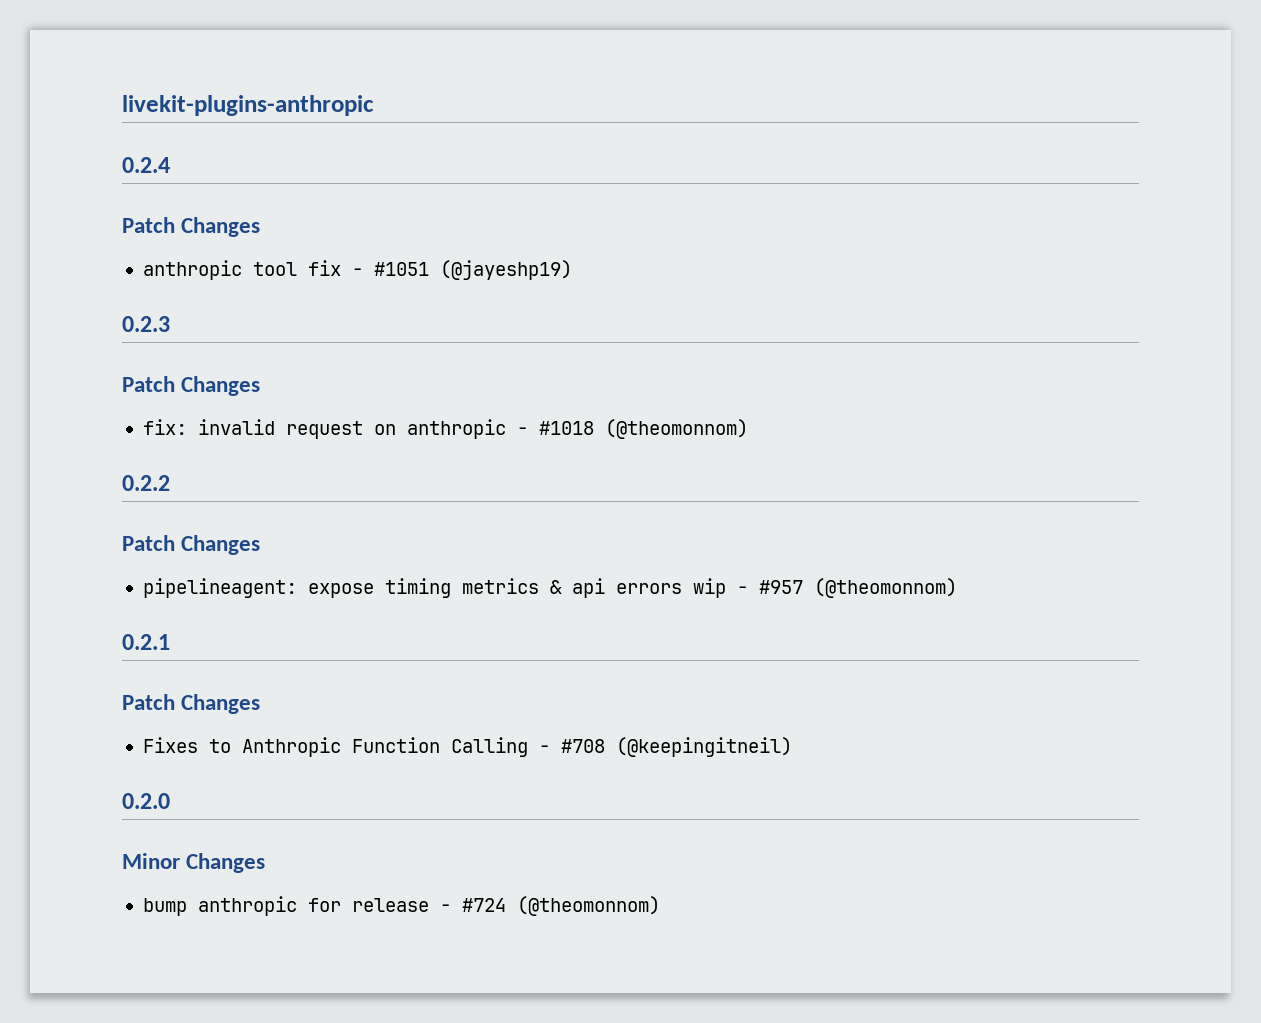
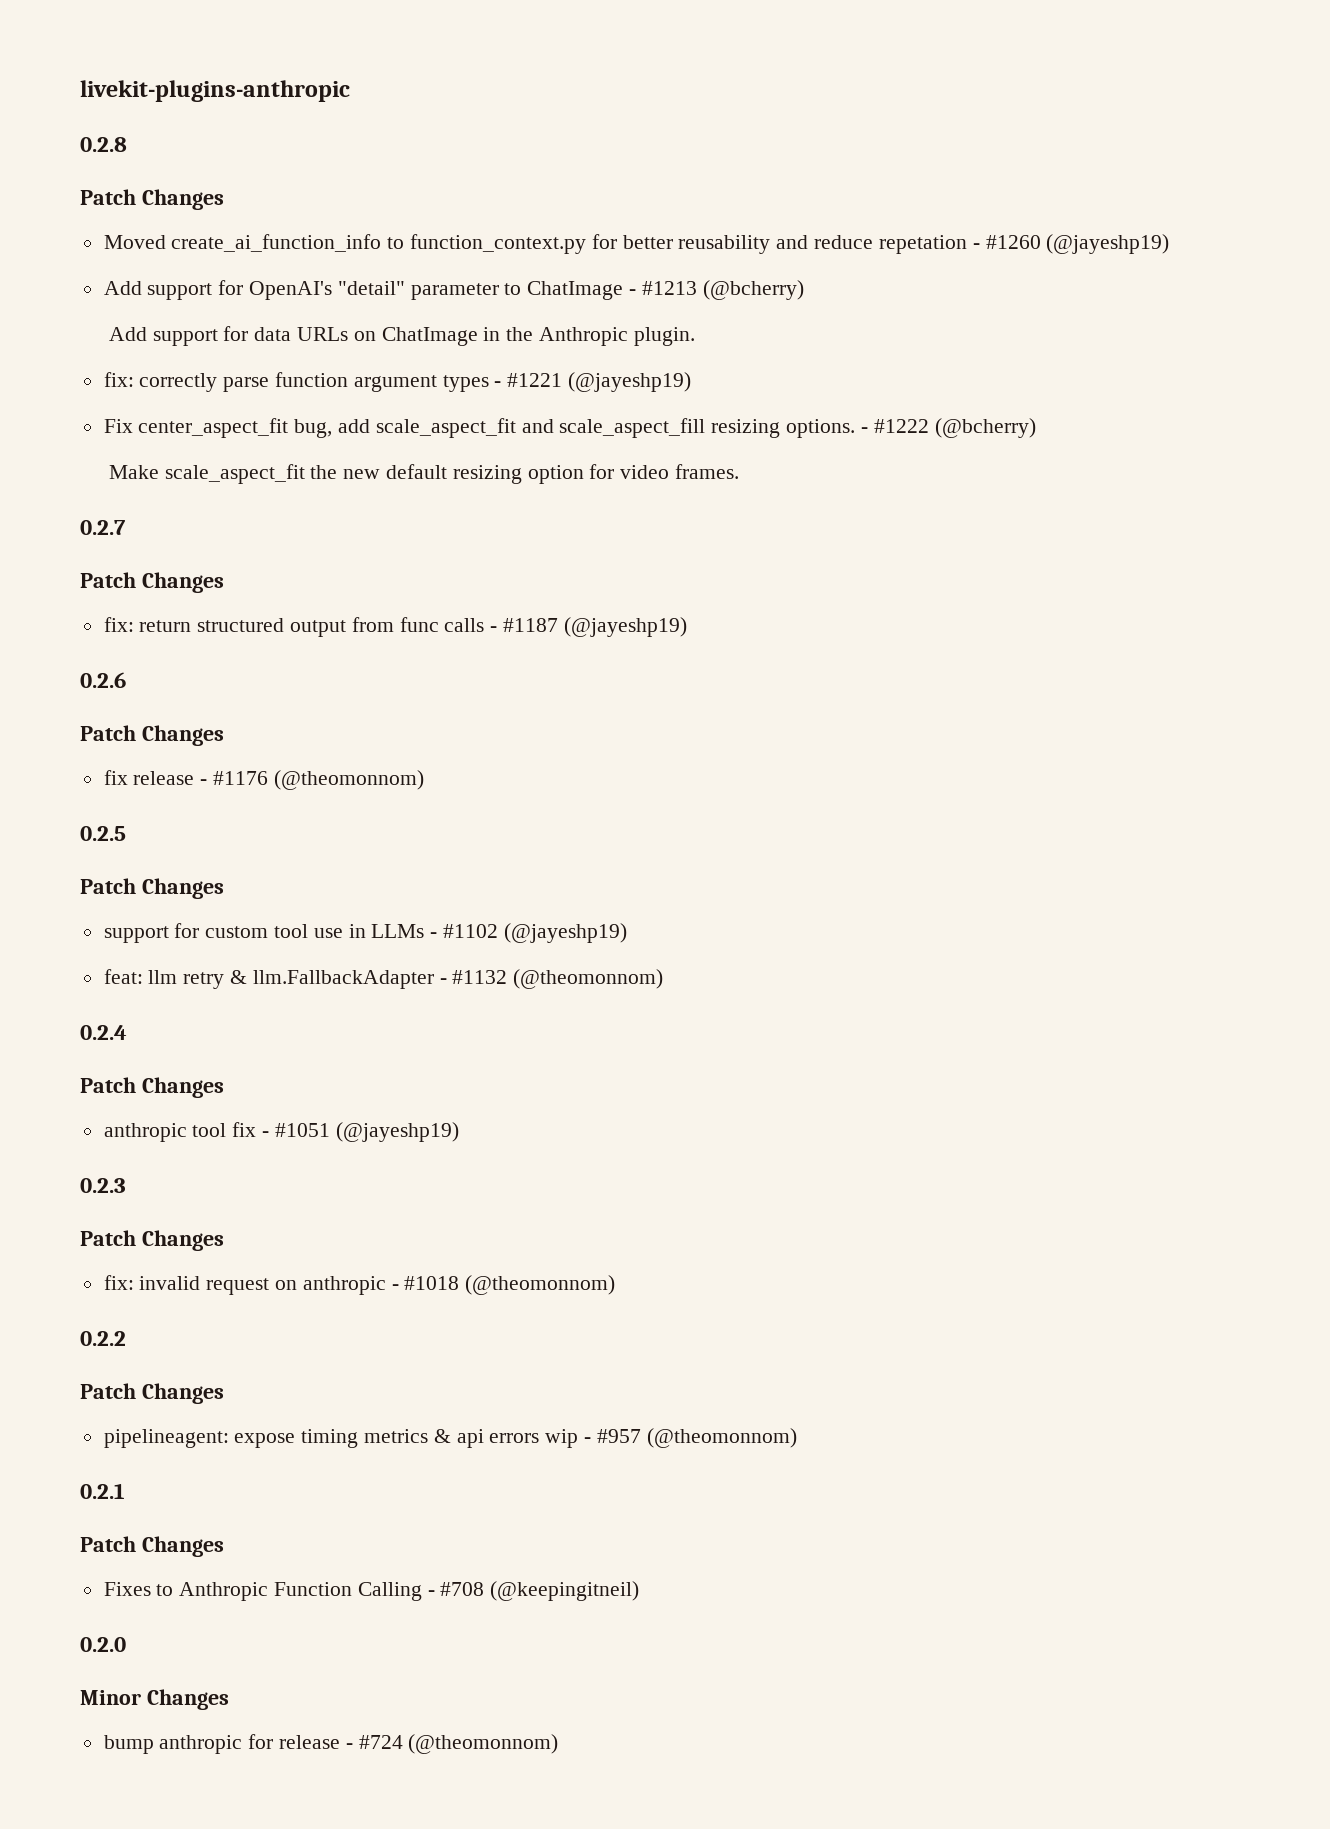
+ 0.2.8
+ Patch Changes
+ Moved create_ai_function_info to function_context.py for better reusability and reduce repetation - #1260 (@jayeshp19)
+ Add support for OpenAI's "detail" parameter to ChatImage - #1213 (@bcherry)
+ Add support for data URLs on ChatImage in the Anthropic plugin.
+ fix: correctly parse function argument types - #1221 (@jayeshp19)
+ Fix center_aspect_fit bug, add scale_aspect_fit and scale_aspect_fill resizing options. - #1222 (@bcherry)
+ Make scale_aspect_fit the new default resizing option for video frames.
+ 0.2.7
+ Patch Changes
+ fix: return structured output from func calls - #1187 (@jayeshp19)
+ 0.2.6
+ Patch Changes
+ fix release - #1176 (@theomonnom)
+ 0.2.5
+ Patch Changes
+ support for custom tool use in LLMs - #1102 (@jayeshp19)
+ feat: llm retry & llm.FallbackAdapter - #1132 (@theomonnom)

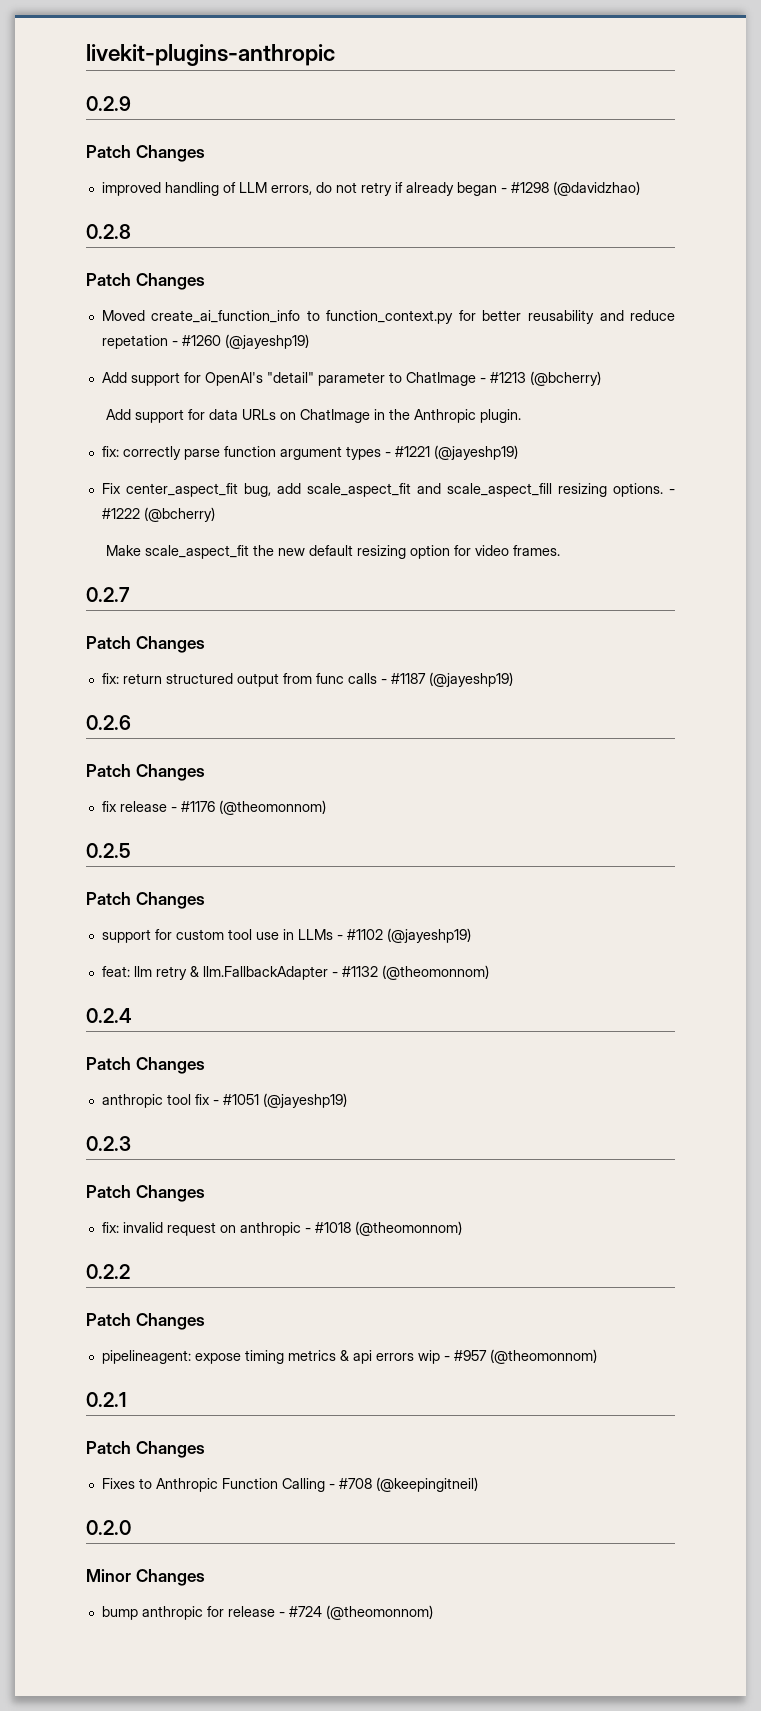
+ 0.2.9
+ Patch Changes
+ improved handling of LLM errors, do not retry if already began - #1298 (@davidzhao)

